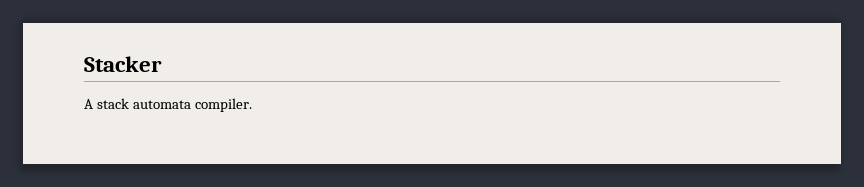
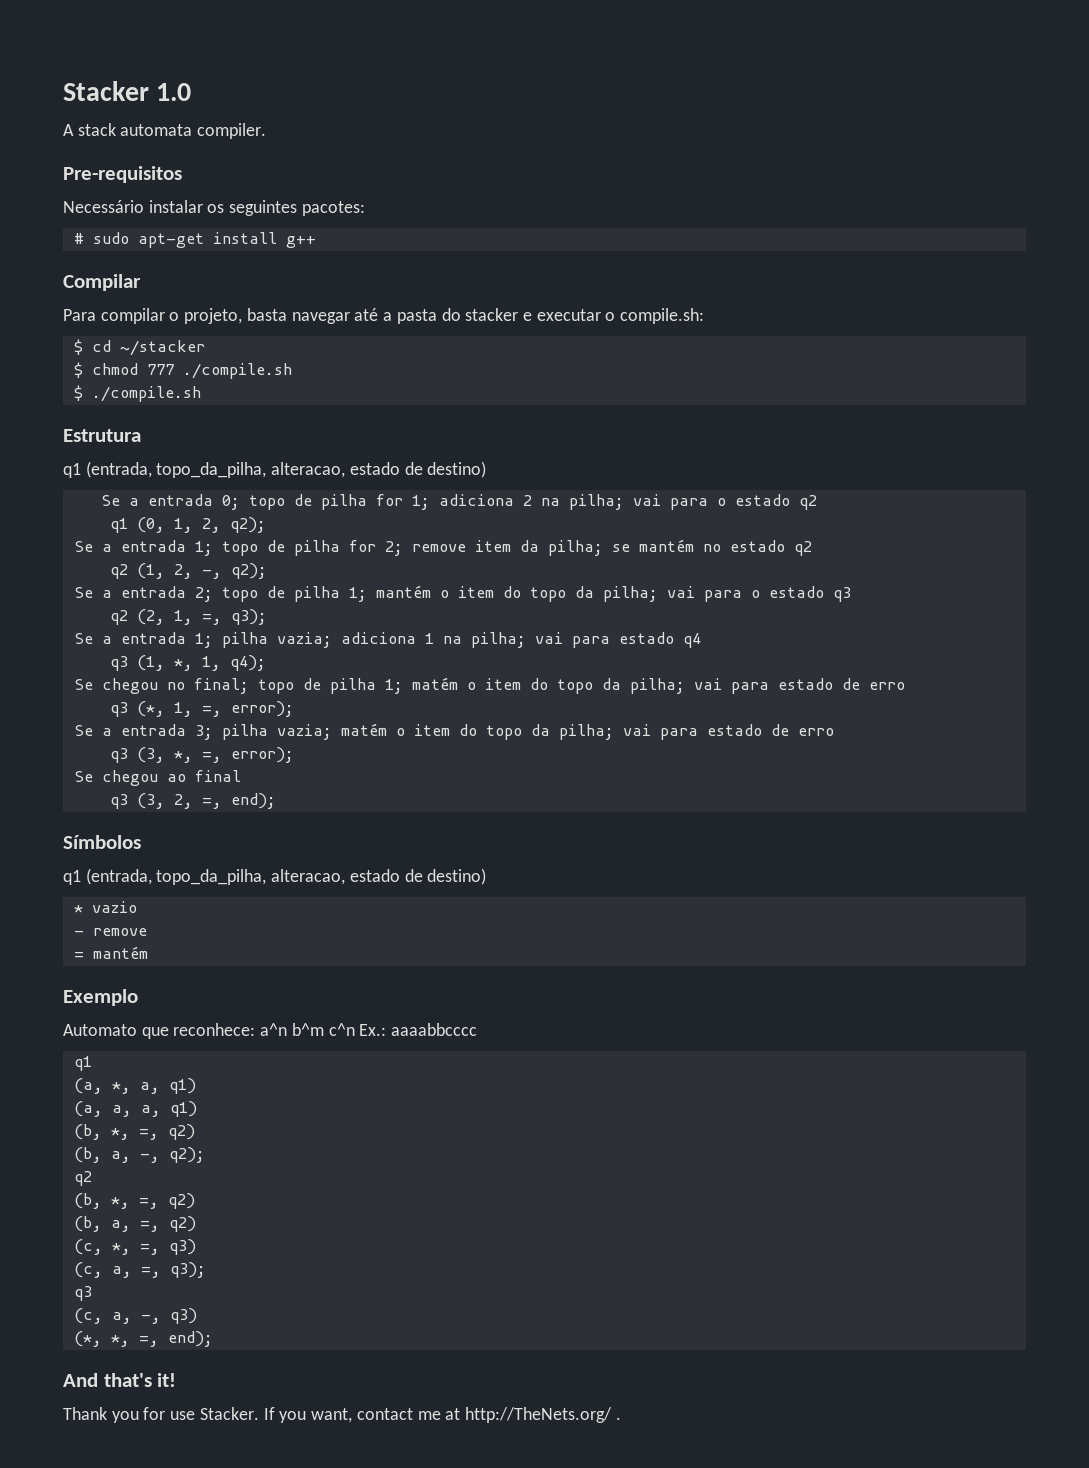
- Stacker
+ Stacker 1.0
+ Pre-requisitos
+ Necessário instalar os seguintes pacotes:
+ # sudo apt-get install g++
+ Compilar
+ Para compilar o projeto, basta navegar até a pasta do stacker e executar o compile.sh:
+ $ cd ~/stacker
+ $ chmod 777 ./compile.sh
+ $ ./compile.sh
+ Estrutura
+ q1 (entrada, topo_da_pilha, alteracao, estado de destino)
+ Se a entrada 0; topo de pilha for 1; adiciona 2 na pilha; vai para o estado q2
+ q1 (0, 1, 2, q2);
+ Se a entrada 1; topo de pilha for 2; remove item da pilha; se mantém no estado q2
+ q2 (1, 2, -, q2);
+ Se a entrada 2; topo de pilha 1; mantém o item do topo da pilha; vai para o estado q3
+ q2 (2, 1, =, q3);
+ Se a entrada 1; pilha vazia; adiciona 1 na pilha; vai para estado q4
+ q3 (1, *, 1, q4);
+ Se chegou no final; topo de pilha 1; matém o item do topo da pilha; vai para estado de erro
+ q3 (*, 1, =, error);
+ Se a entrada 3; pilha vazia; matém o item do topo da pilha; vai para estado de erro
+ q3 (3, *, =, error);
+ Se chegou ao final
+ q3 (3, 2, =, end);
+ Símbolos
+ q1 (entrada, topo_da_pilha, alteracao, estado de destino)
+ * vazio
+ - remove
+ = mantém
+ Exemplo
+ Automato que reconhece: a^n b^m c^n Ex.: aaaabbcccc
+ q1
+ (a, *, a, q1)
+ (a, a, a, q1)
+ (b, *, =, q2)
+ (b, a, -, q2);
+ q2
+ (b, *, =, q2)
+ (b, a, =, q2)
+ (c, *, =, q3)
+ (c, a, =, q3);
+ q3
+ (c, a, -, q3)
+ (*, *, =, end);
+ And that's it!
+ Thank you for use Stacker. If you want, contact me at http://TheNets.org/ .

